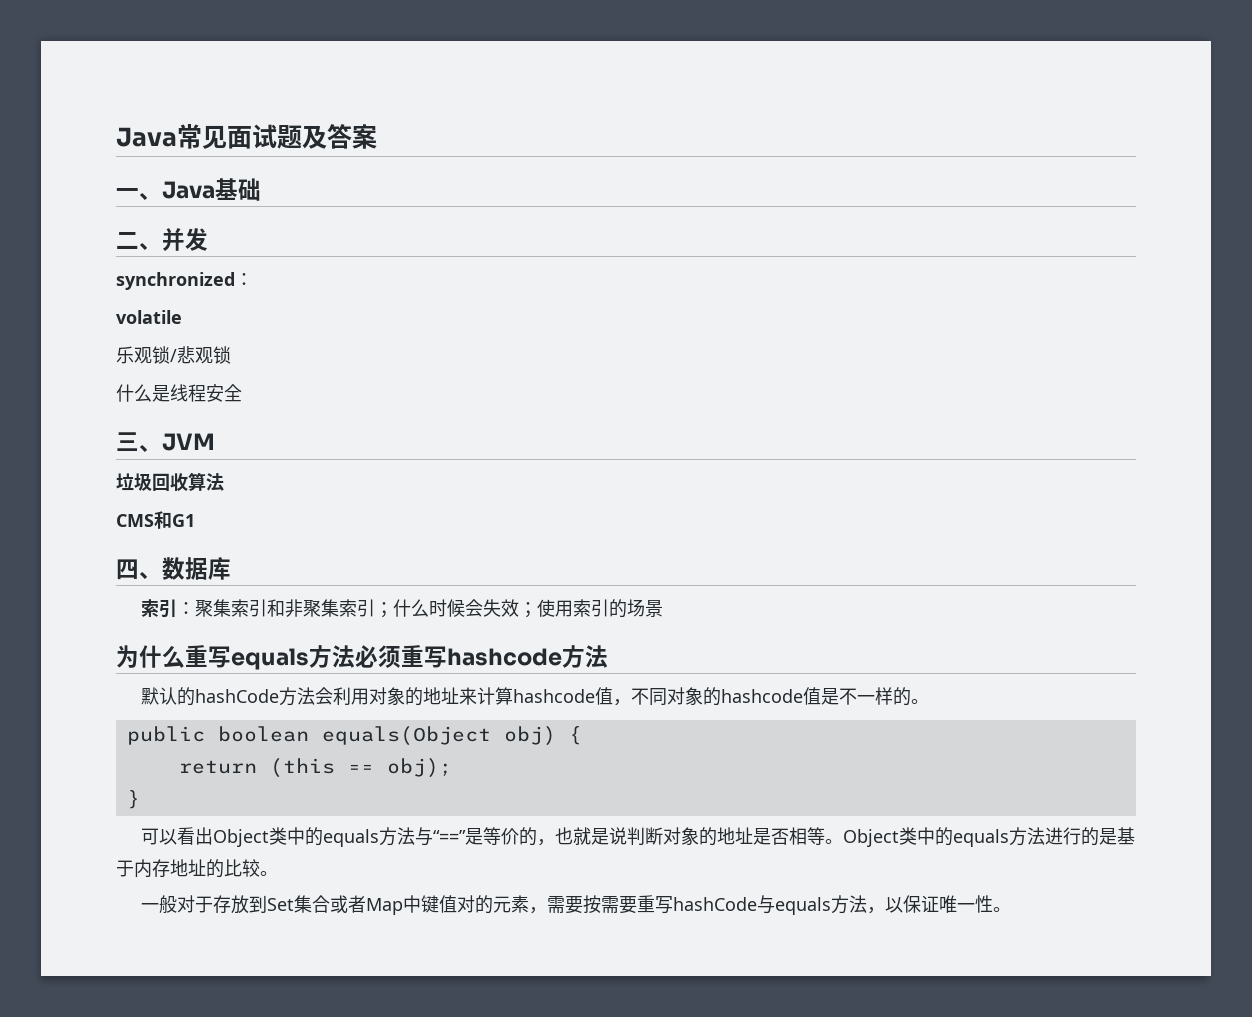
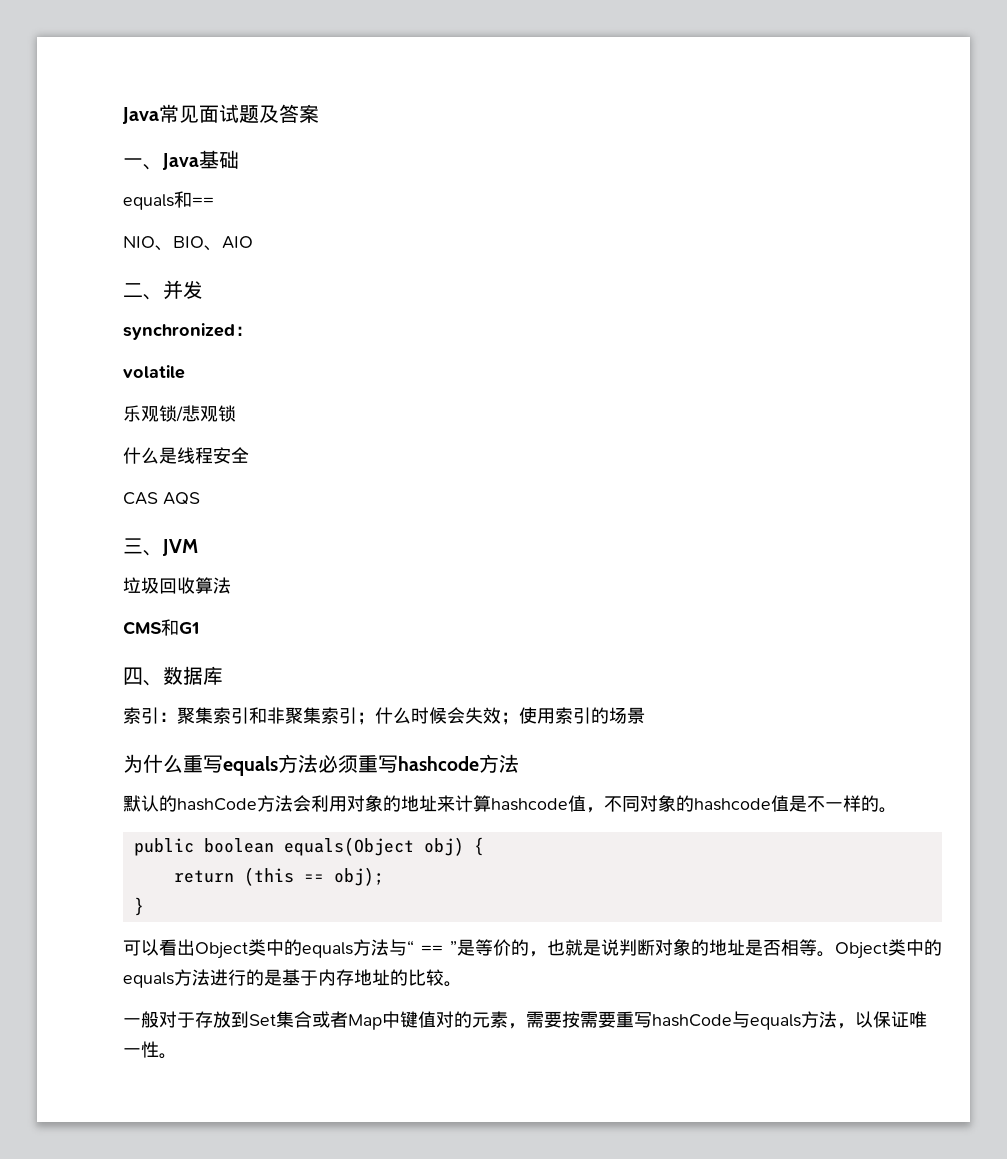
+ equals和==
+ NIO、BIO、AIO
+ CAS AQS
- 可以看出Object类中的equals方法与“==”是等价的，也就是说判断对象的地址是否相等。
+ 可以看出Object类中的equals方法与“ == ”是等价的，也就是说判断对象的地址是否相等。

